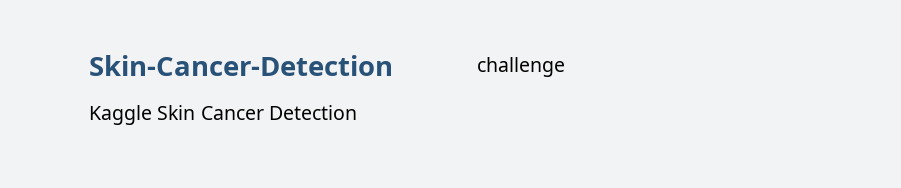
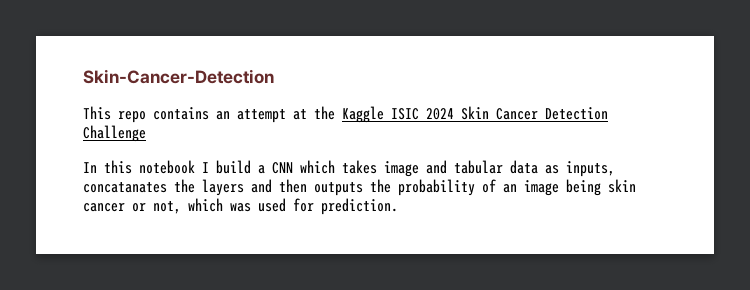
- Kaggle Skin Cancer Detection challenge
+ This repo contains an attempt at the Kaggle ISIC 2024 Skin Cancer Detection Challenge
+ In this notebook I build a CNN which takes image and tabular data as inputs, concatanates the layers and then outputs the probability of an image being skin cancer or not, which was used for prediction.

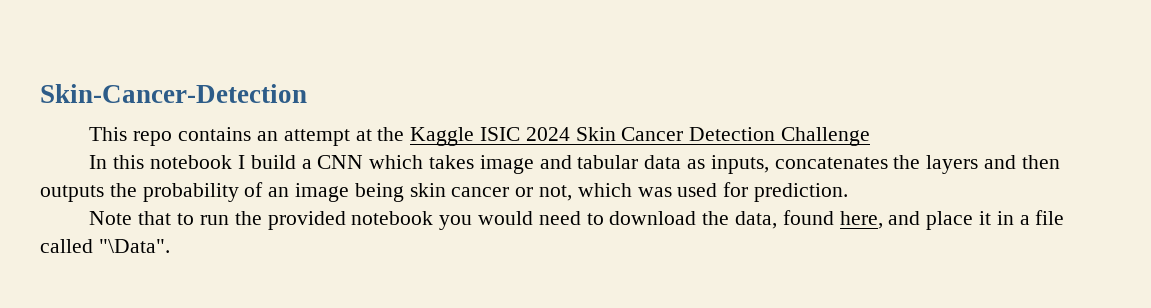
- In this notebook I build a CNN which takes image and tabular data as inputs, concatanates the layers and then outputs the probability of an image being skin cancer or not, which was used for prediction.
+ In this notebook I build a CNN which takes image and tabular data as inputs, concatenates the layers and then outputs the probability of an image being skin cancer or not, which was used for prediction.
+ Note that to run the provided notebook you would need to download the data, found here, and place it in a file called "\Data".

